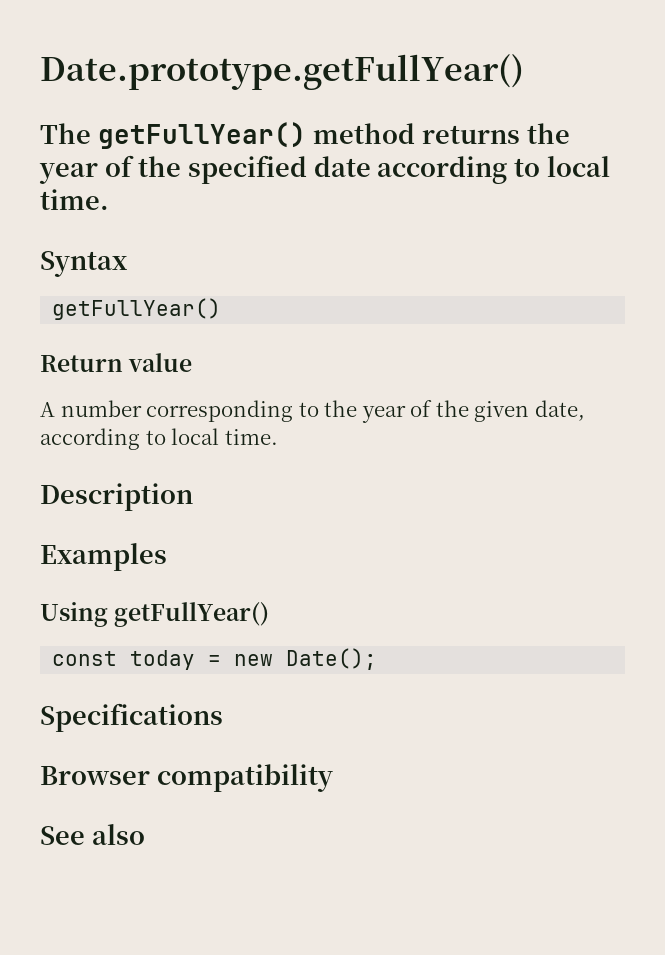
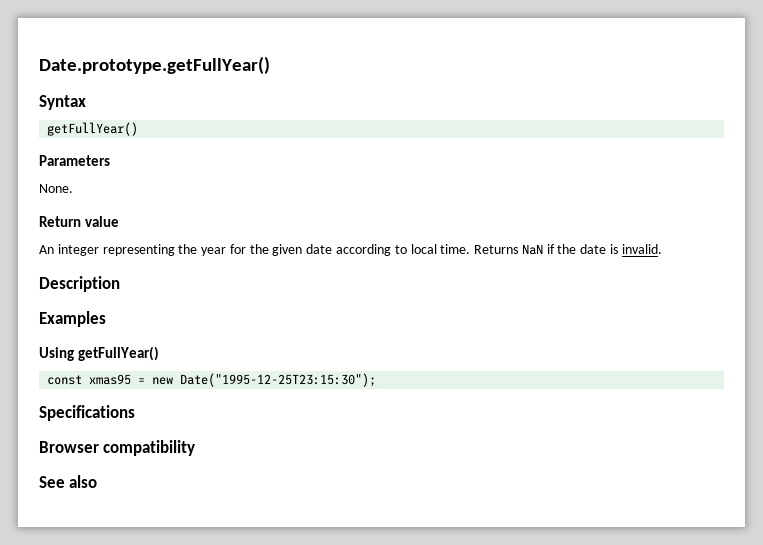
- The getFullYear() method returns the year of the specified date according to local time.
  Syntax
  getFullYear()
+ Parameters
+ None.
  Return value
- A number corresponding to the year of the given date, according to local time.
+ An integer representing the year for the given date according to local time. Returns NaN if the date is invalid.
- const today = new Date();
+ const xmas95 = new Date("1995-12-25T23:15:30");

